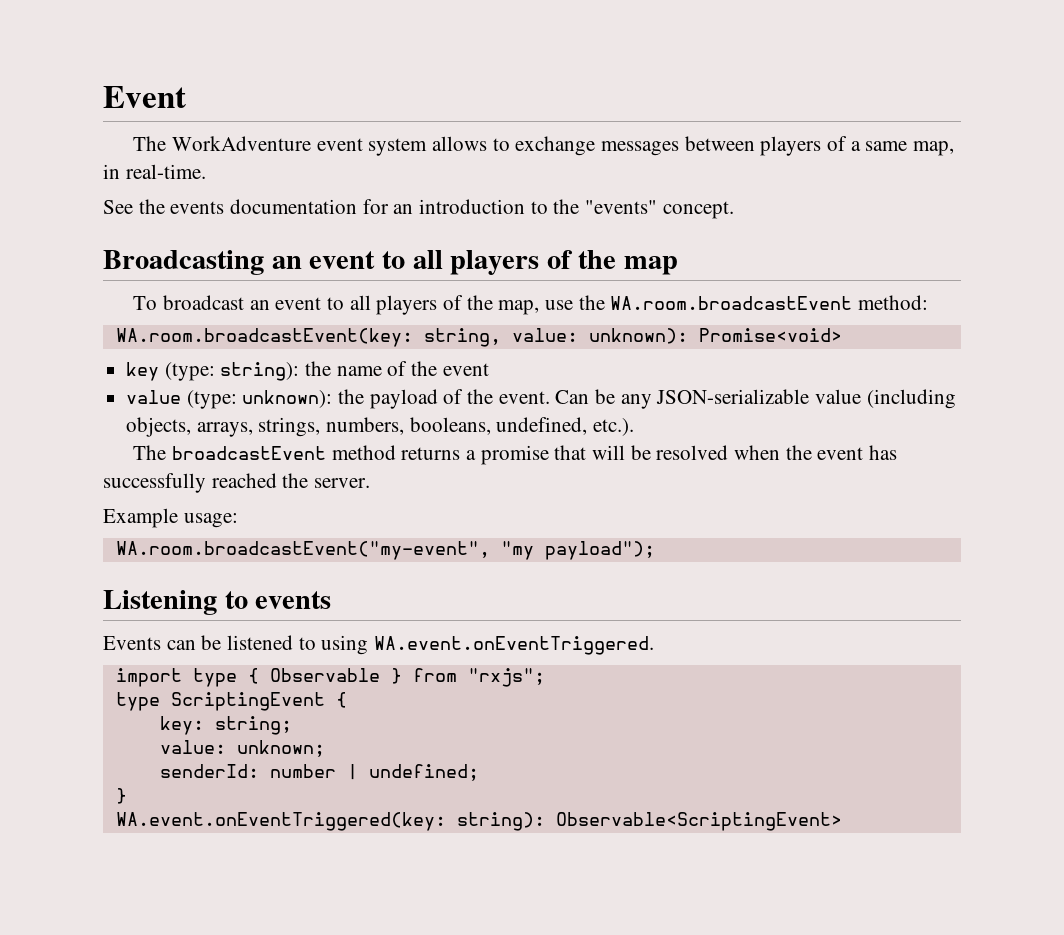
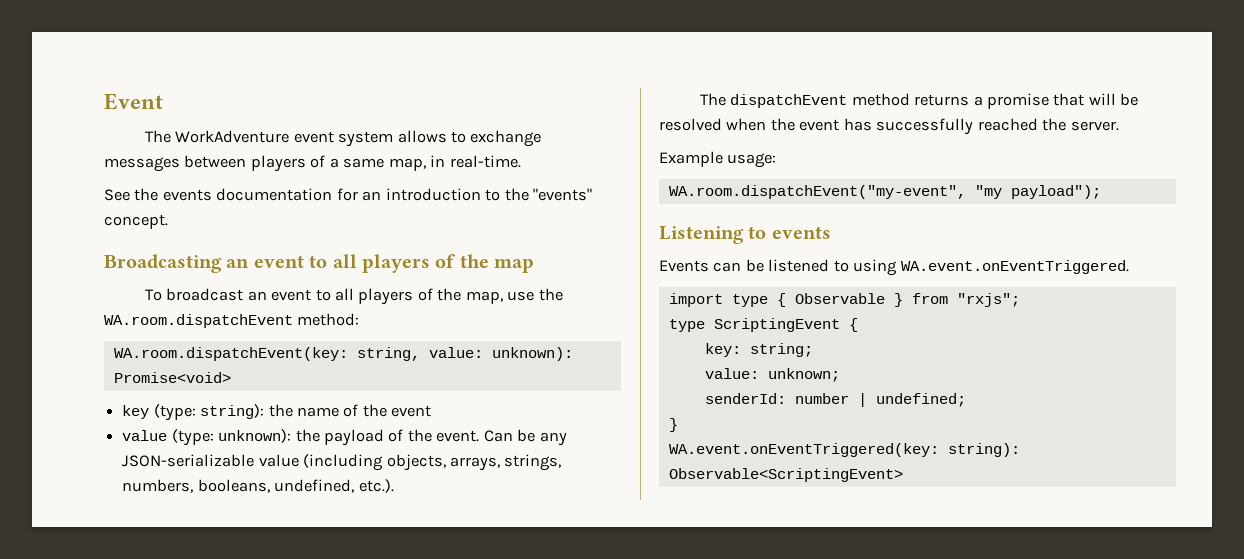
- To broadcast an event to all players of the map, use the WA.room.broadcastEvent method:
+ To broadcast an event to all players of the map, use the WA.room.dispatchEvent method:
- WA.room.broadcastEvent(key: string, value: unknown): Promise<void>
+ WA.room.dispatchEvent(key: string, value: unknown): Promise<void>
- The broadcastEvent method returns a promise that will be resolved when the event has successfully reached the server.
+ The dispatchEvent method returns a promise that will be resolved when the event has successfully reached the server.
- WA.room.broadcastEvent("my-event", "my payload");
+ WA.room.dispatchEvent("my-event", "my payload");

